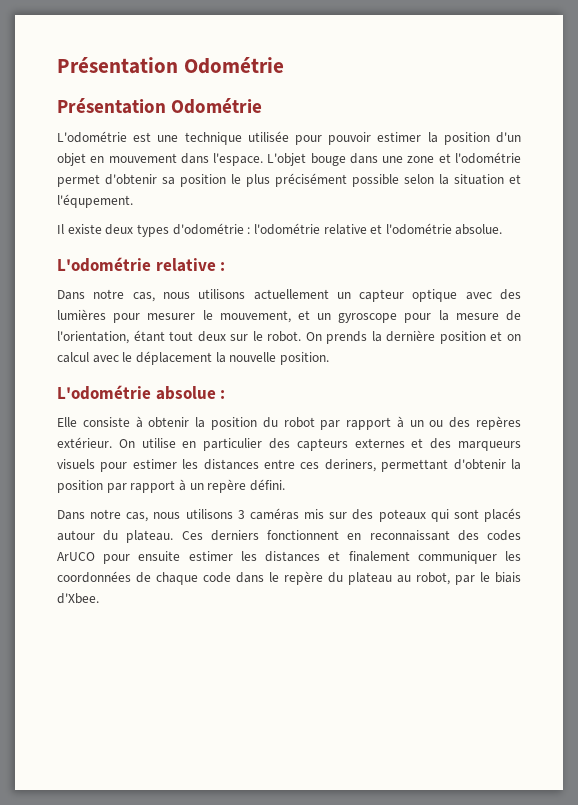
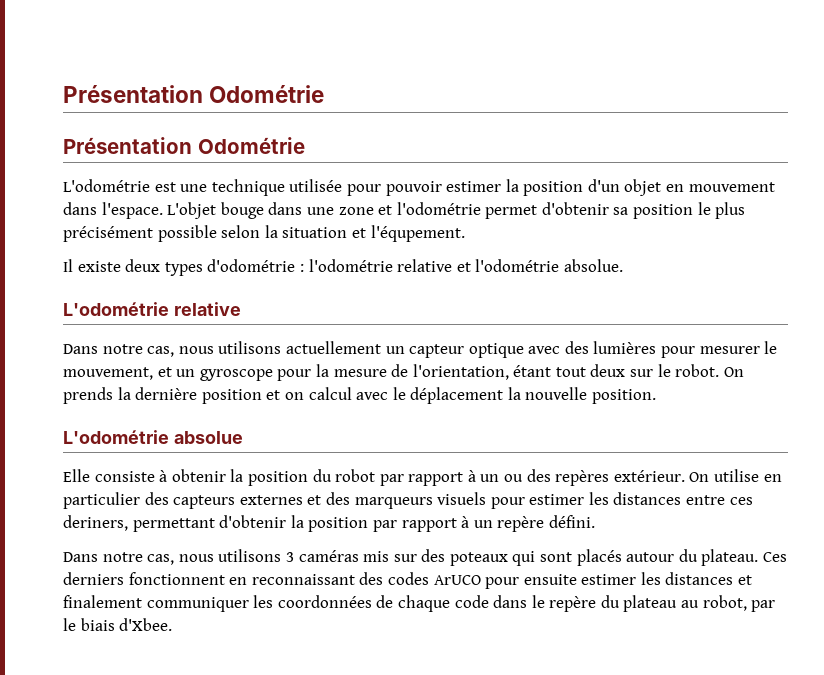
- L'odométrie relative :
+ L'odométrie relative
- L'odométrie absolue :
+ L'odométrie absolue

